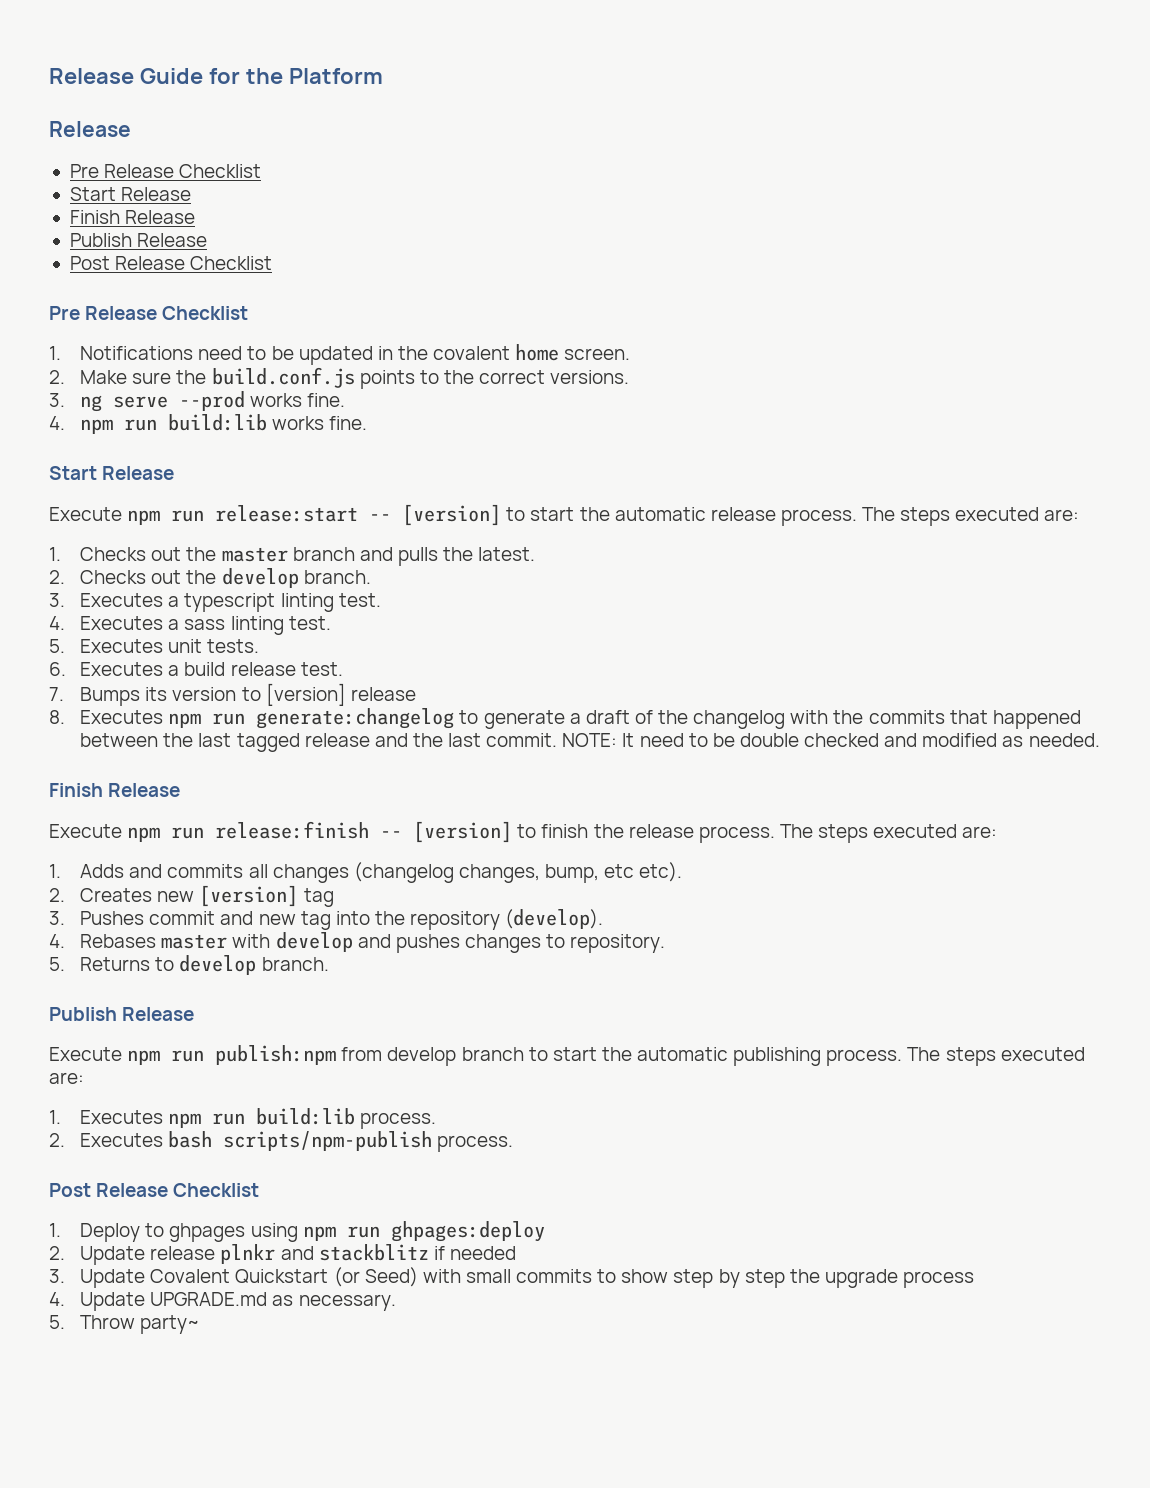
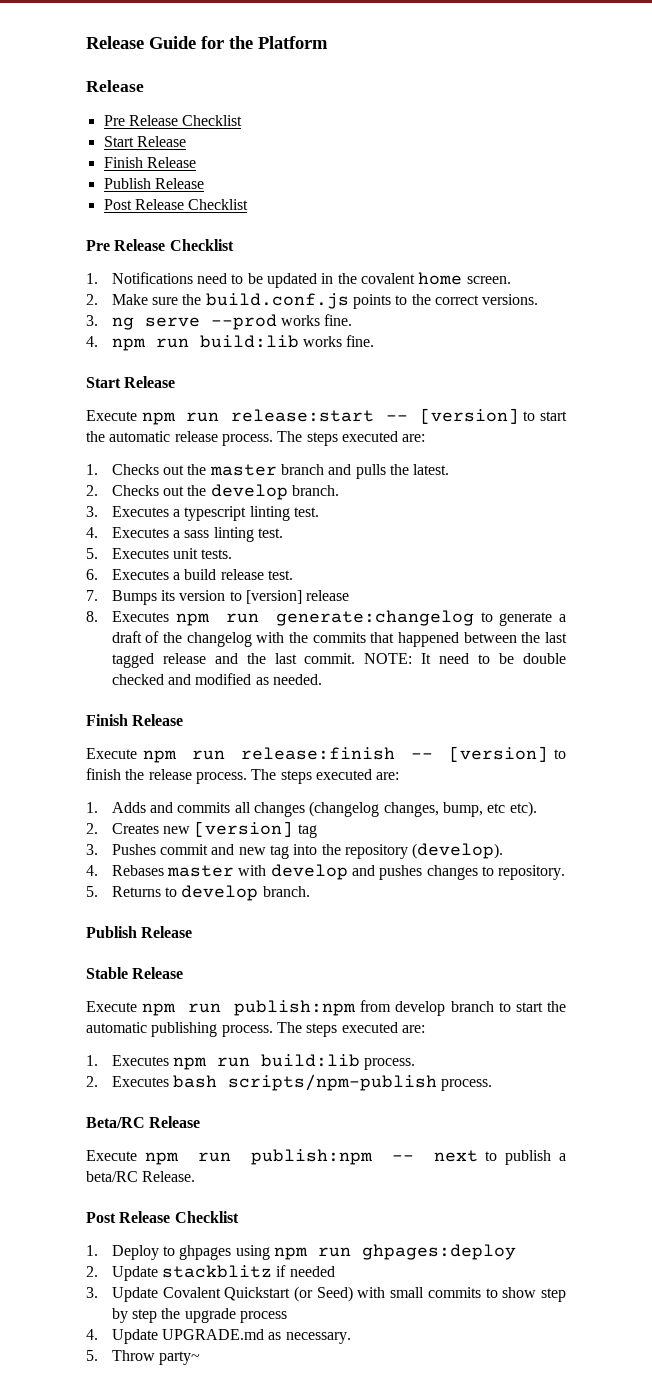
+ Stable Release
+ Beta/RC Release
+ Execute npm run publish:npm -- next to publish a beta/RC Release.
- 2. Update release plnkr and stackblitz if needed
+ 2. Update stackblitz if needed

